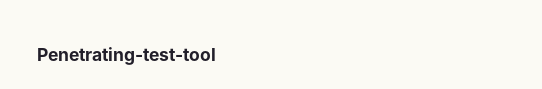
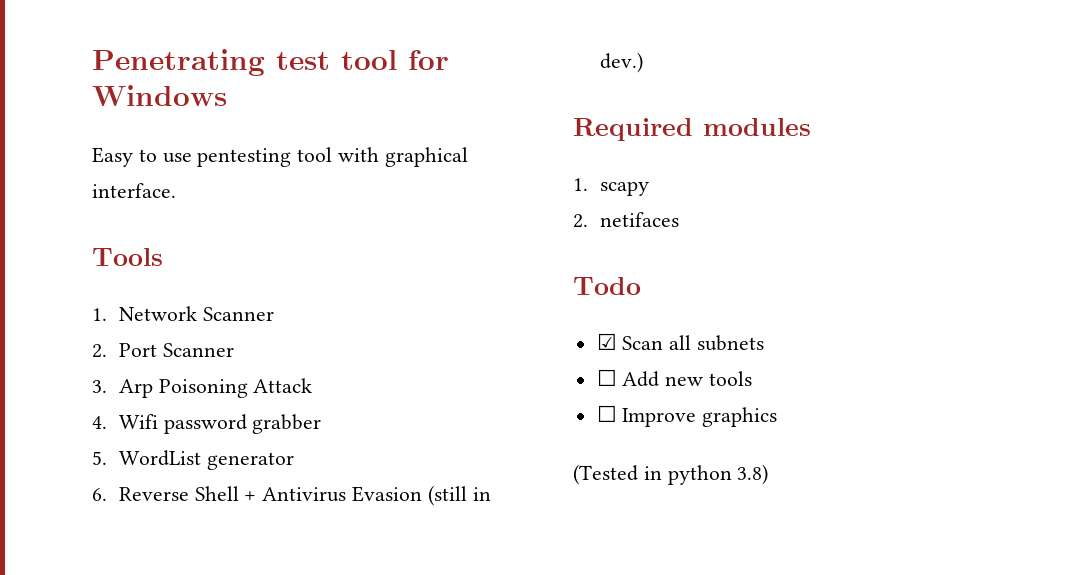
- Penetrating-test-tool
+ Penetrating test tool for Windows
+ Easy to use pentesting tool with graphical interface.
+ Tools
+ 1. Network Scanner
+ 2. Port Scanner
+ 3. Arp Poisoning Attack
+ 4. Wifi password grabber
+ 5. WordList generator
+ 6. Reverse Shell + Antivirus Evasion (still in dev.)
+ Required modules
+ 1. scapy
+ 2. netifaces
+ Todo
+ ☑ Scan all subnets
+ ☐ Add new tools
+ ☐ Improve graphics
+ (Tested in python 3.8)

